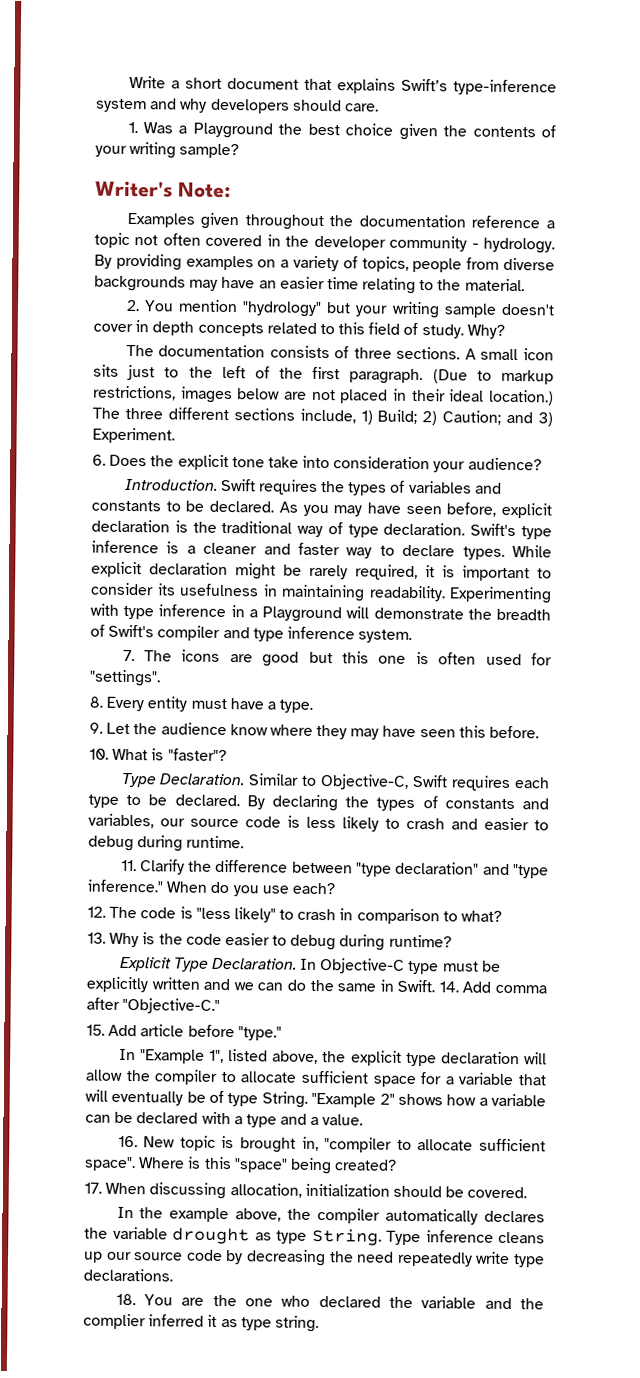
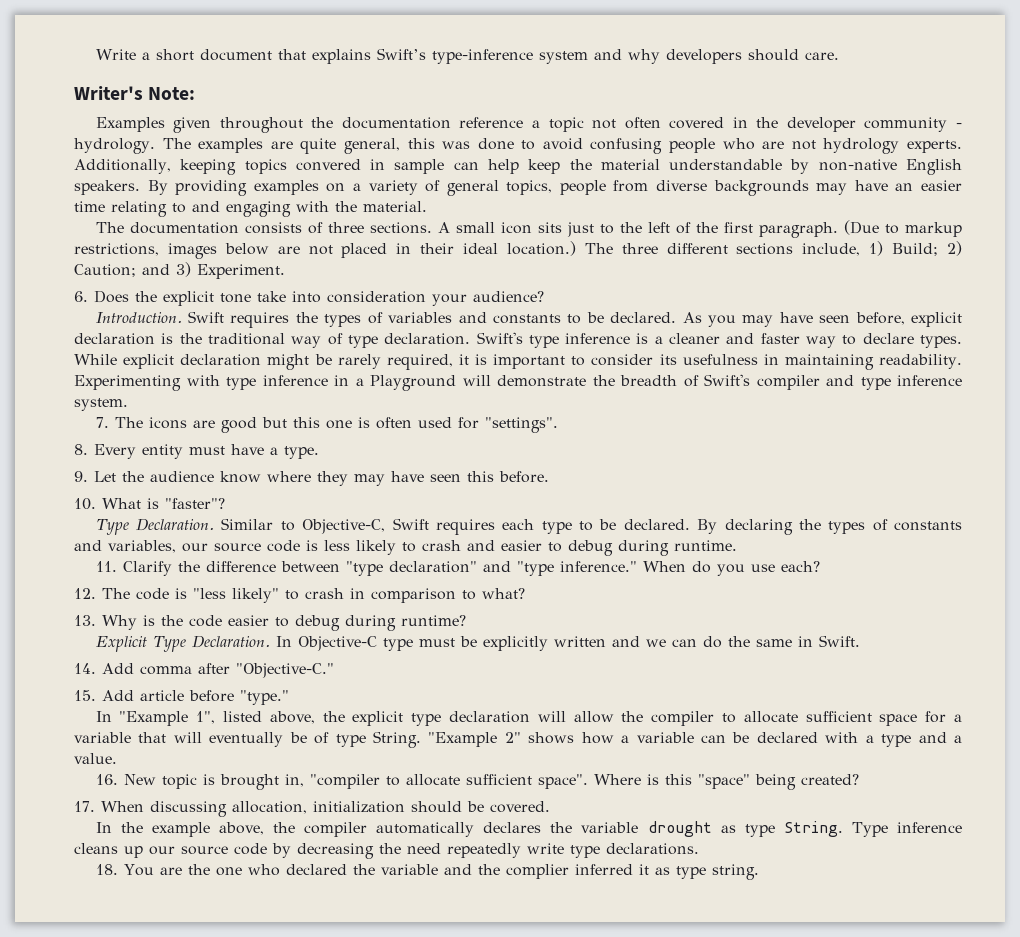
- 1. Was a Playground the best choice given the contents of your writing sample?
+ The examples are quite general, this was done to avoid confusing people who are not hydrology experts. Additionally, keeping topics convered in sample can help keep the material understandable by non-native English speakers.
- By providing examples on a variety of topics, people from diverse backgrounds may have an easier time relating to the material.
+ By providing examples on a variety of general topics, people from diverse backgrounds may have an easier time relating to and engaging with the material.
- 2. You mention "hydrology" but your writing sample doesn't cover in depth concepts related to this field of study. Why?
- In Objective-C type must be explicitly written and we can do the same in Swift. 14. Add comma after "Objective-C."
+ In Objective-C type must be explicitly written and we can do the same in Swift.
+ 14. Add comma after "Objective-C."

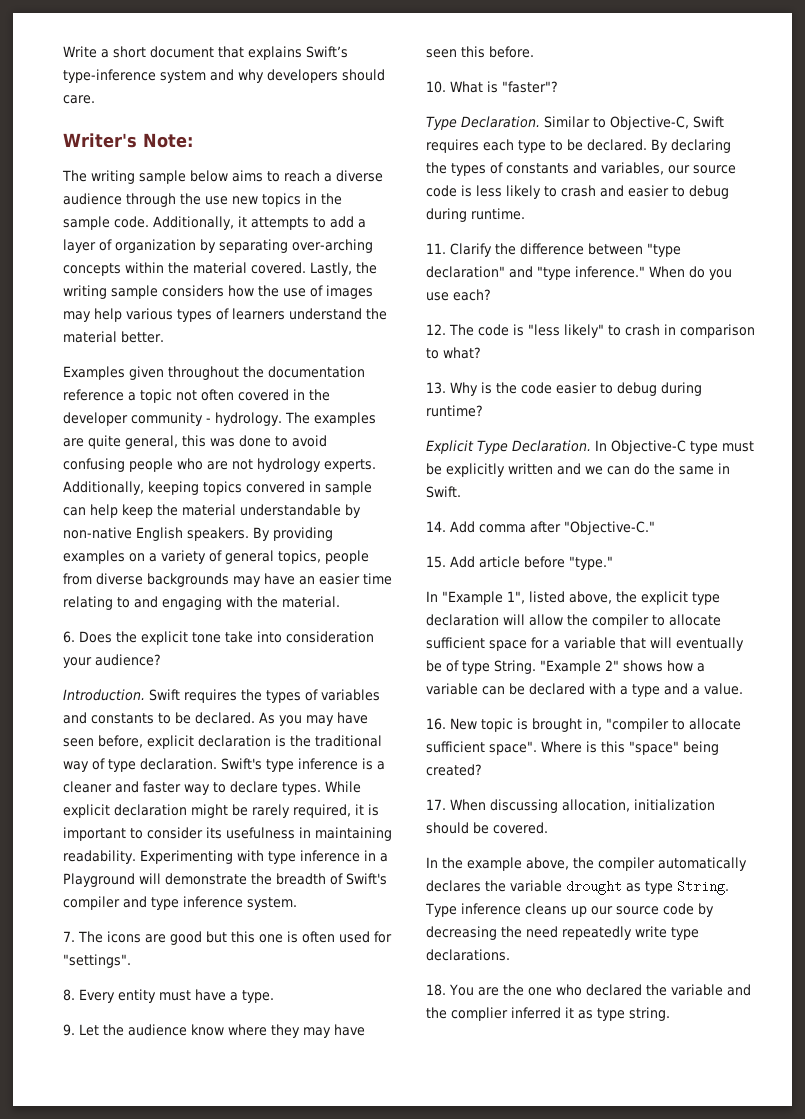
+ The writing sample below aims to reach a diverse audience through the use new topics in the sample code. Additionally, it attempts to add a layer of organization by separating over-arching concepts within the material covered. Lastly, the writing sample considers how the use of images may help various types of learners understand the material better.
- The documentation consists of three sections. A small icon sits just to the left of the first paragraph. (Due to markup restrictions, images below are not placed in their ideal location.) The three different sections include, 1) Build; 2) Caution; and 3) Experiment.

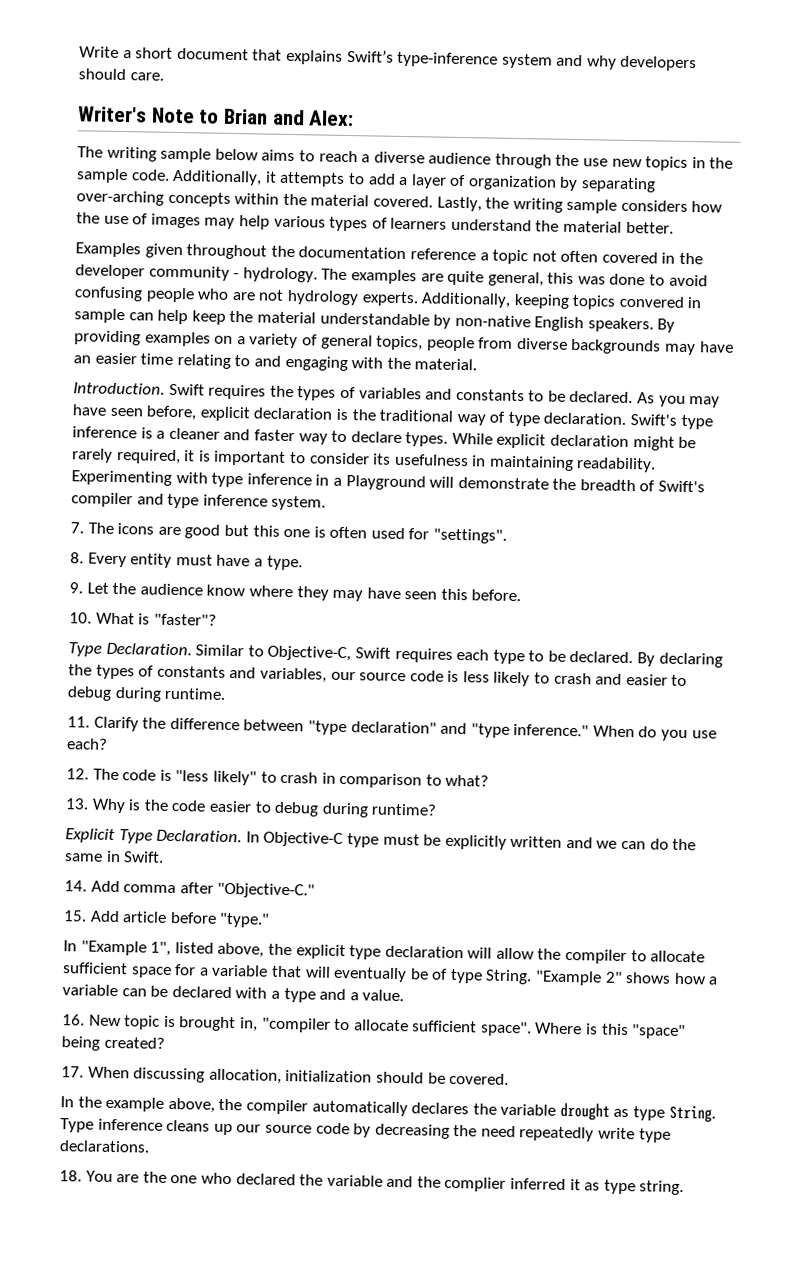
- Writer's Note:
+ Writer's Note to Brian and Alex:
- 6. Does the explicit tone take into consideration your audience?

